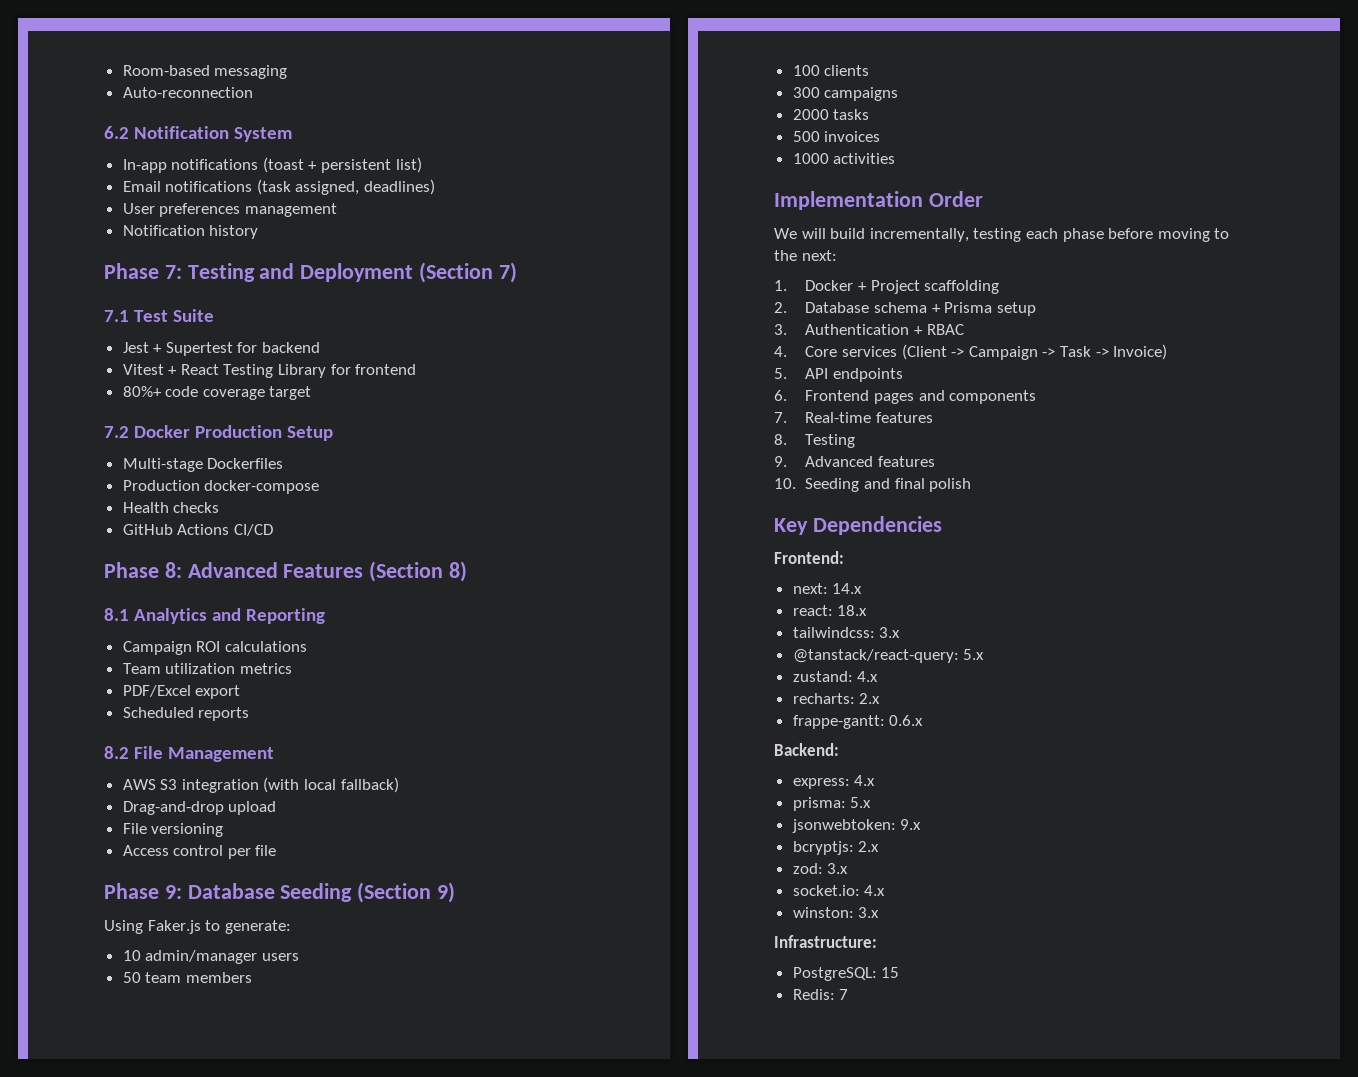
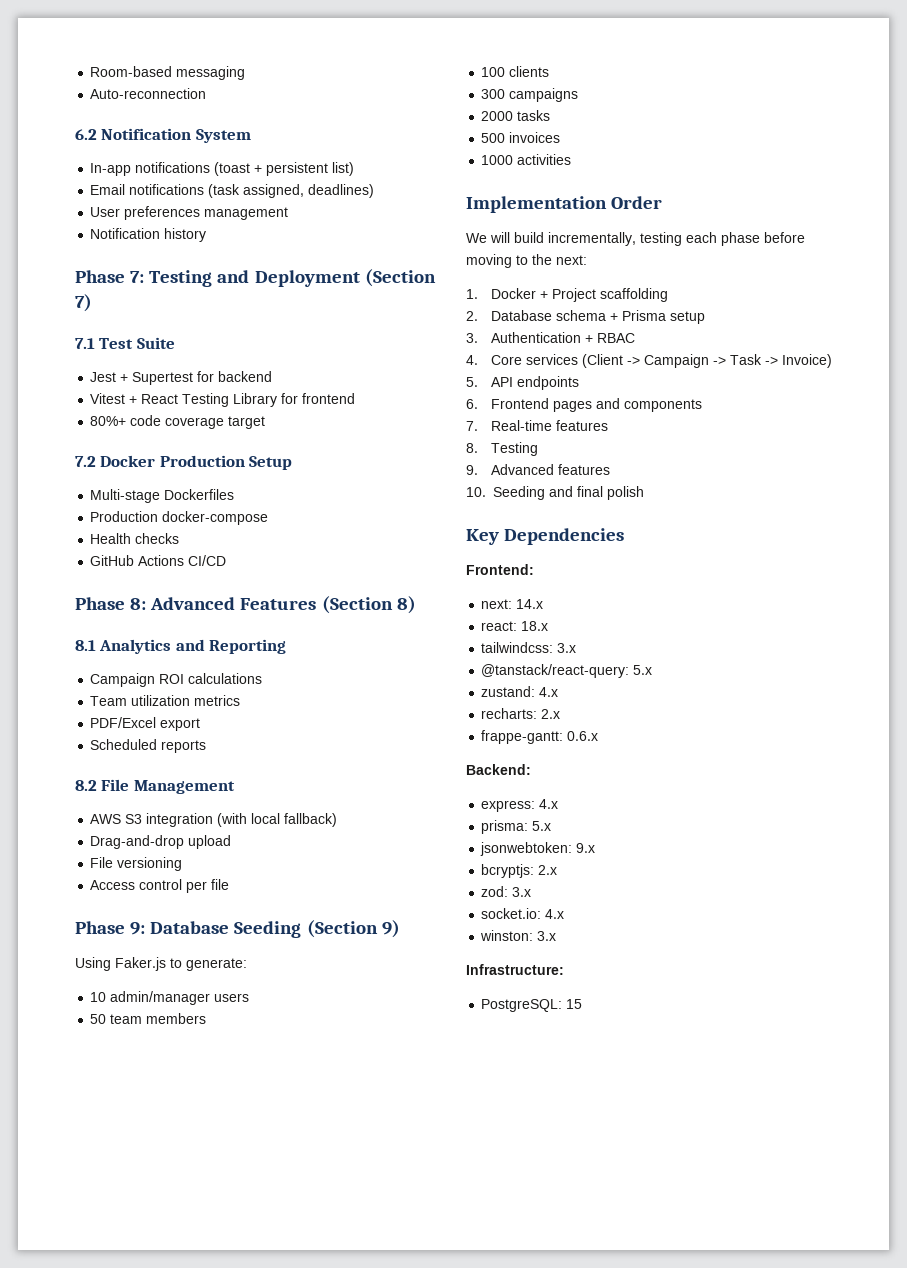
- Redis: 7

